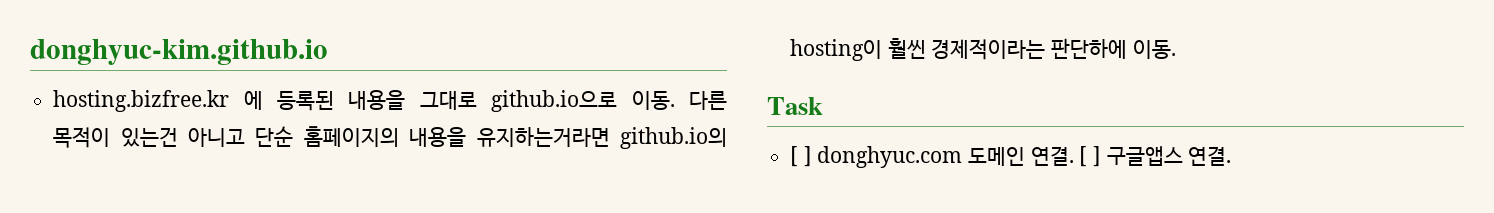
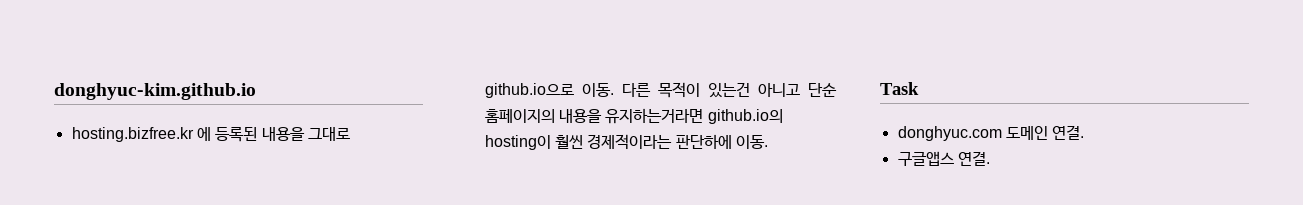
- [ ] donghyuc.com 도메인 연결. [ ] 구글앱스 연결.
+ donghyuc.com 도메인 연결.
+ 구글앱스 연결.

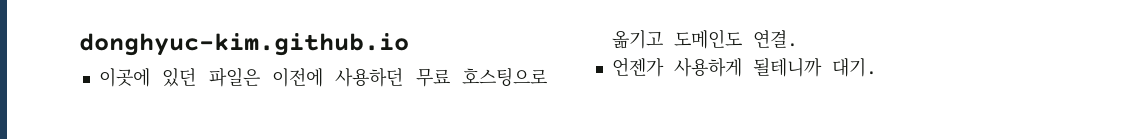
- hosting.bizfree.kr 에 등록된 내용을 그대로 github.io으로 이동. 다른 목적이 있는건 아니고 단순 홈페이지의 내용을 유지하는거라면 github.io의 hosting이 훨씬 경제적이라는 판단하에 이동.
- Task
- donghyuc.com 도메인 연결.
- 구글앱스 연결.
+ 이곳에 있던 파일은 이전에 사용하던 무료 호스팅으로 옮기고 도메인도 연결.
+ 언젠가 사용하게 될테니까 대기.

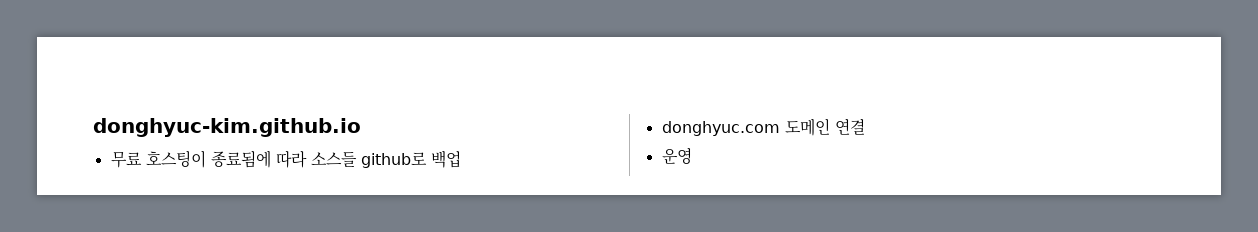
- 이곳에 있던 파일은 이전에 사용하던 무료 호스팅으로 옮기고 도메인도 연결.
- 언젠가 사용하게 될테니까 대기.
+ 무료 호스팅이 종료됨에 따라 소스들 github로 백업
+ donghyuc.com 도메인 연결
+ 운영

